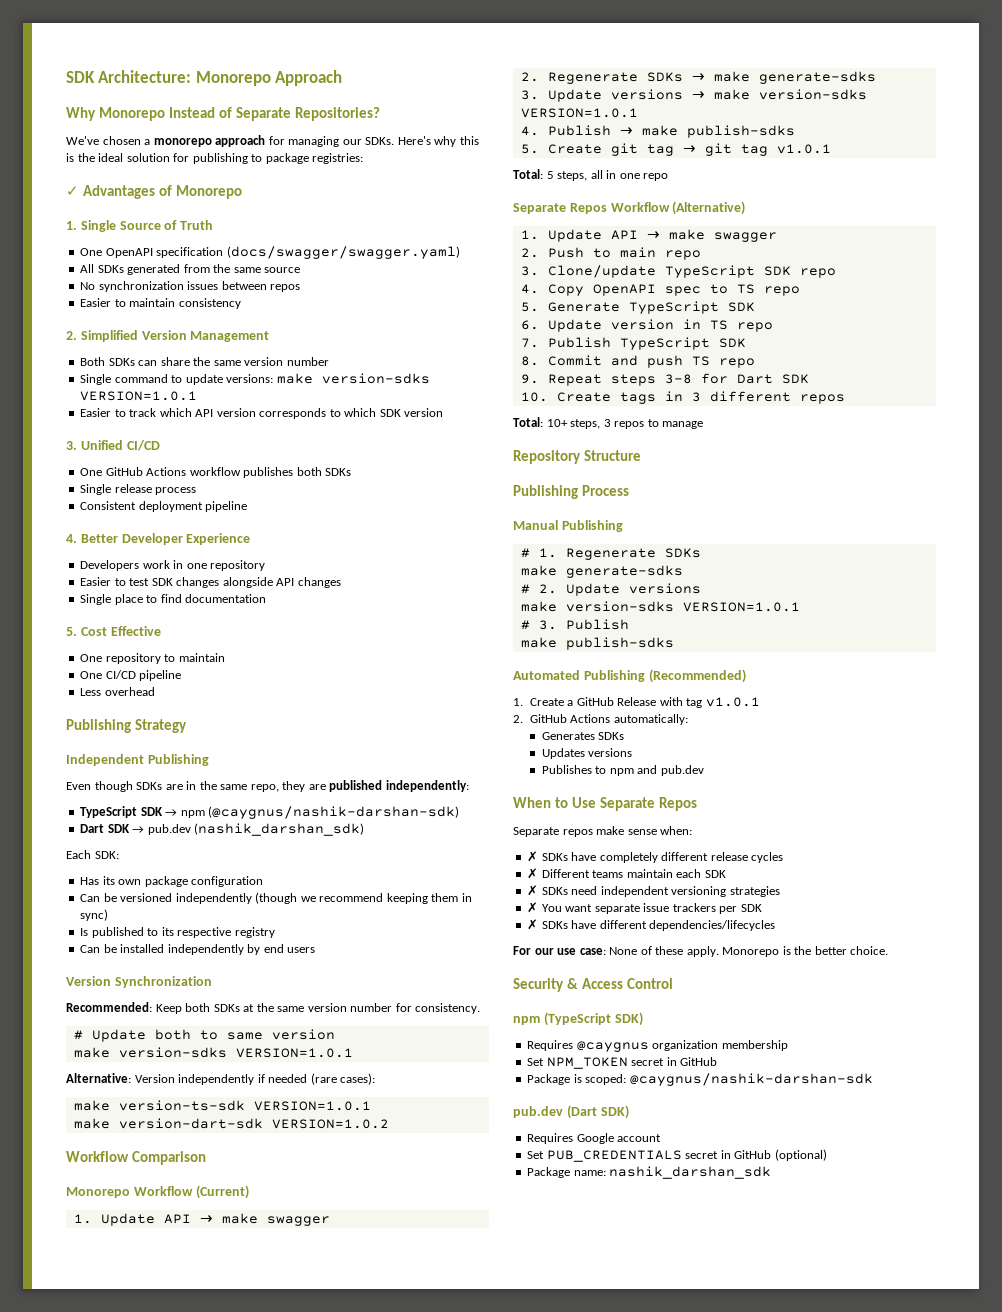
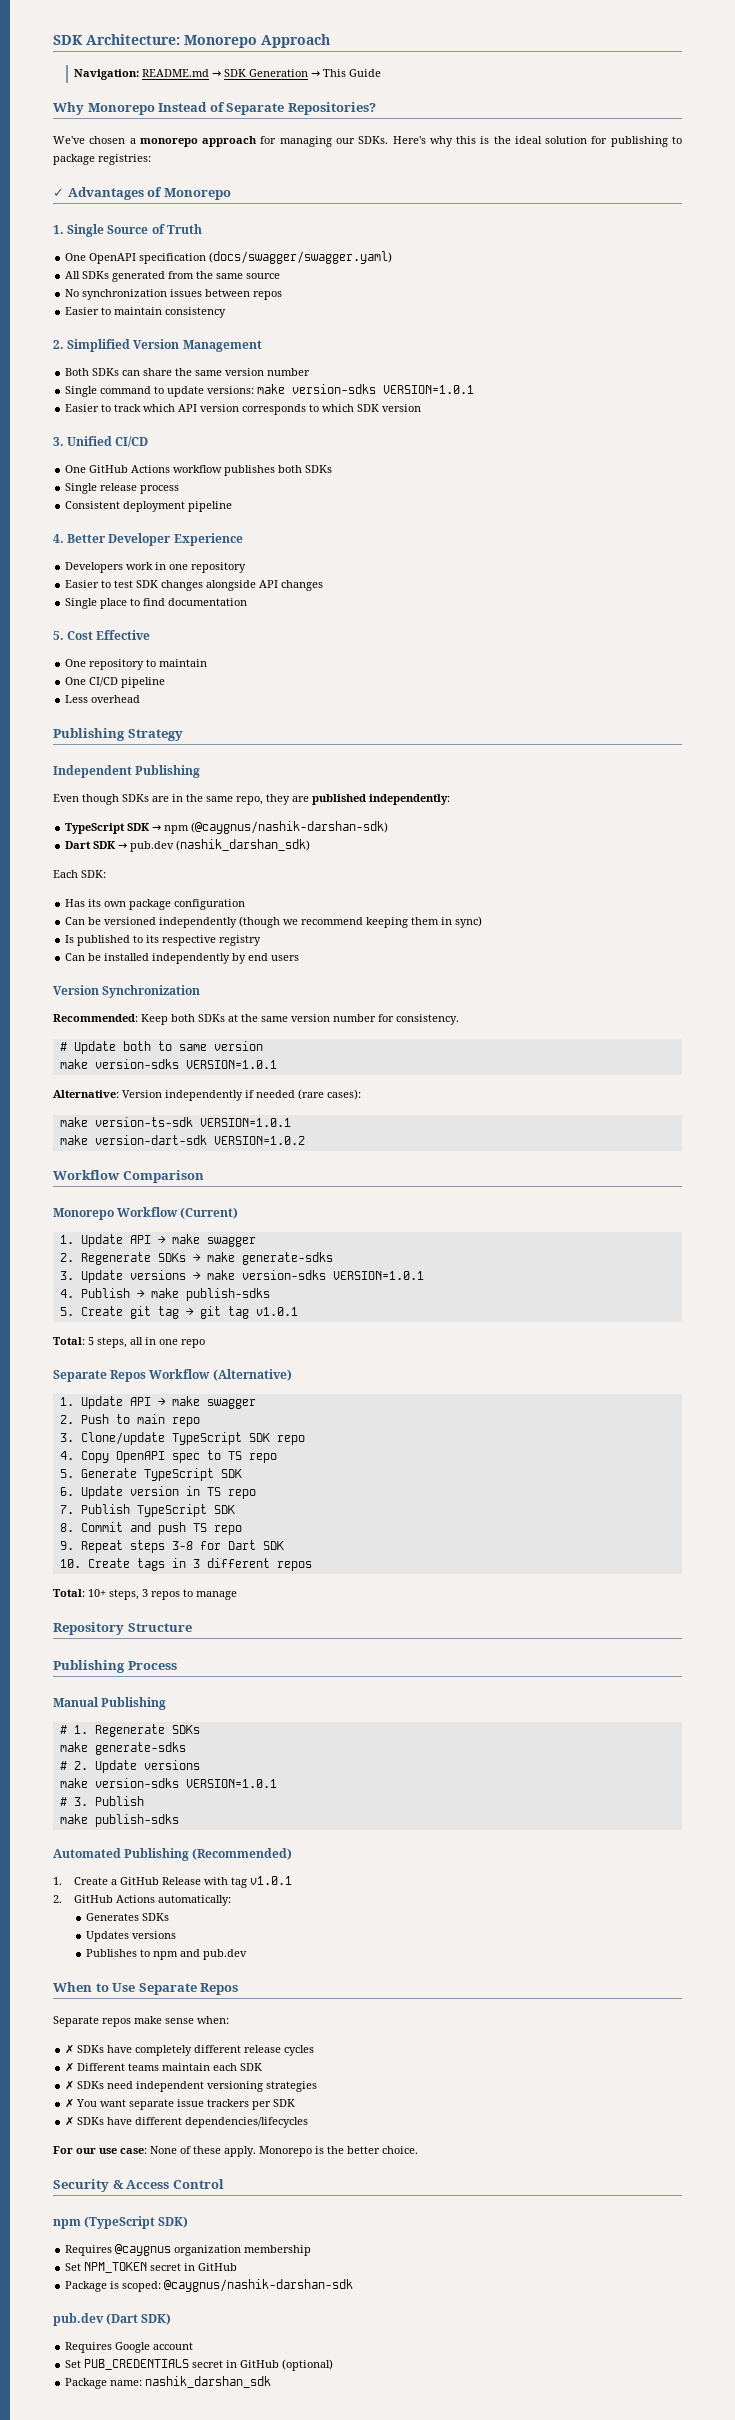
+ Navigation: README.md → SDK Generation → This Guide

